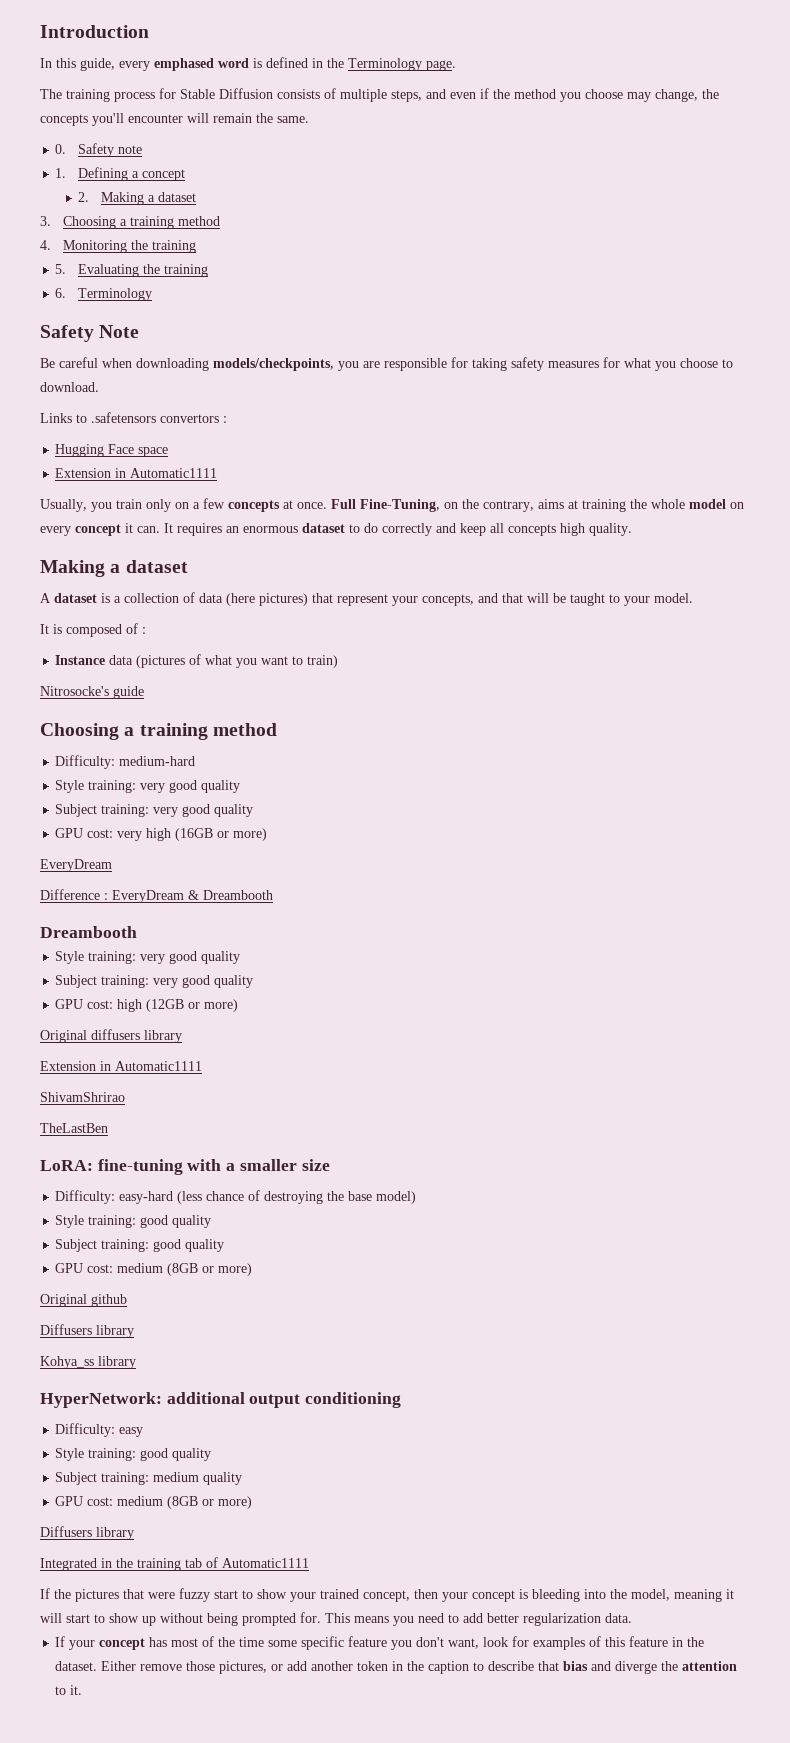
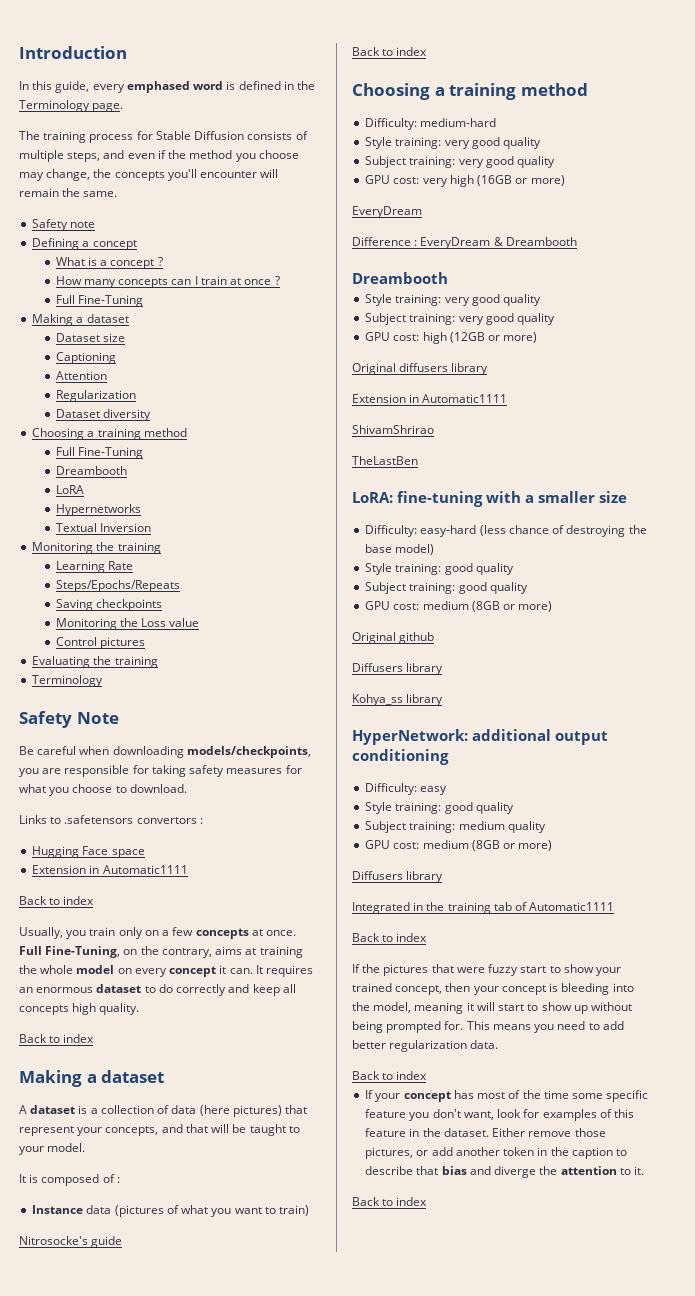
- 0. Safety note
+ Safety note
- 1. Defining a concept
+ Defining a concept
- 2. Making a dataset
- 3. Choosing a training method
- 4. Monitoring the training
- 5. Evaluating the training
- 6. Terminology
+ What is a concept ?
+ How many concepts can I train at once ?
+ Full Fine-Tuning
+ Making a dataset
+ Dataset size
+ Captioning
+ Attention
+ Regularization
+ Dataset diversity
+ Choosing a training method
+ Full Fine-Tuning
+ Dreambooth
+ LoRA
+ Hypernetworks
+ Textual Inversion
+ Monitoring the training
+ Learning Rate
+ Steps/Epochs/Repeats
+ Saving checkpoints
+ Monitoring the Loss value
+ Control pictures
+ Evaluating the training
+ Terminology
  Hugging Face space
  Extension in Automatic1111
+ Back to index
  It requires an enormous dataset to do correctly and keep all concepts high quality.
+ Back to index
  Nitrosocke's guide
+ Back to index
  Integrated in the training tab of Automatic1111
+ Back to index
  This means you need to add better regularization data.
+ Back to index
  Either remove those pictures, or add another token in the caption to describe that bias and diverge the attention to it.
+ Back to index

